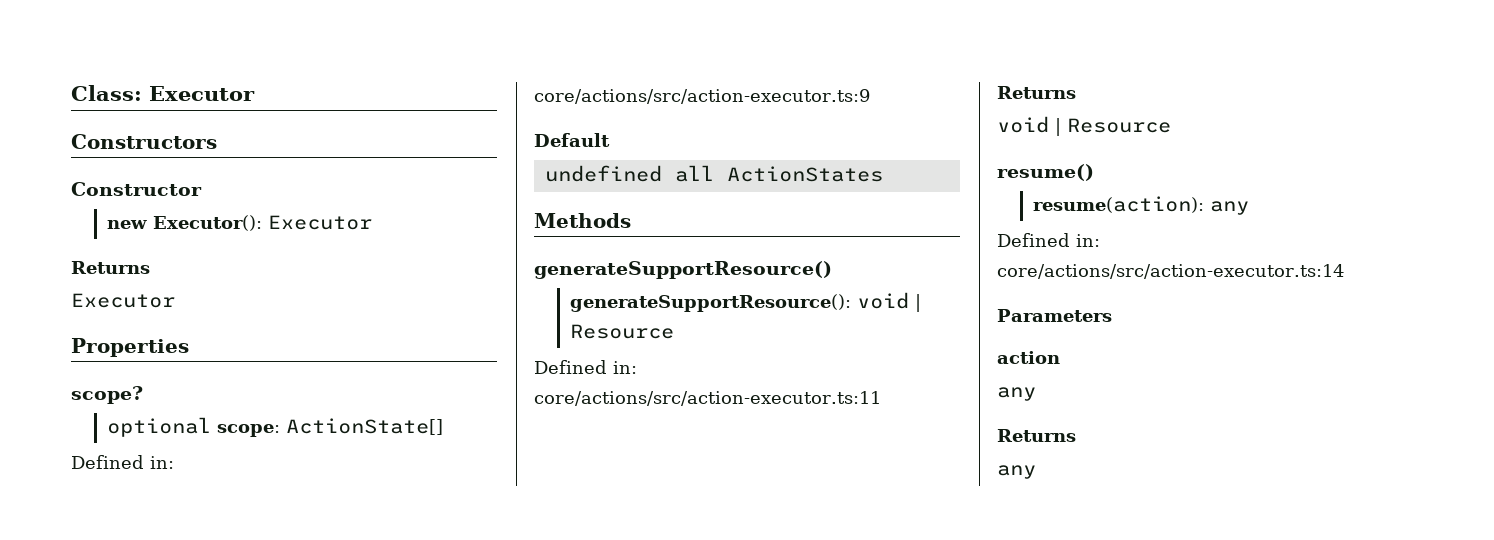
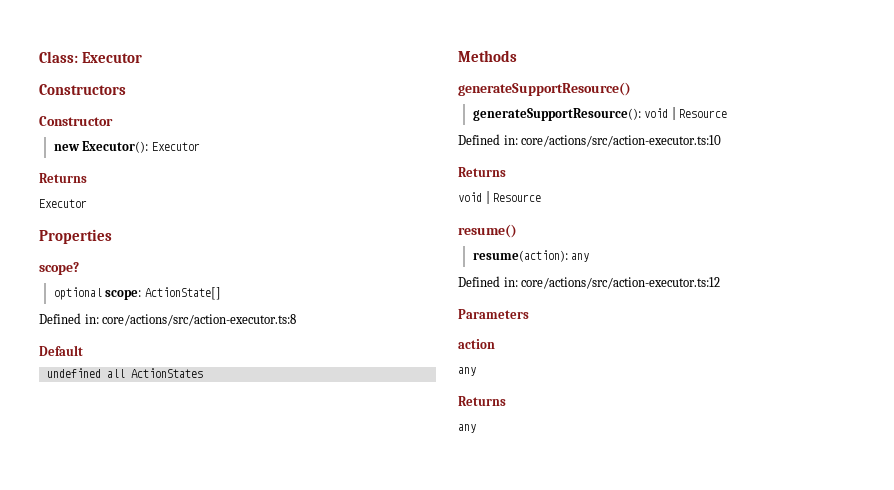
- Defined in: core/actions/src/action-executor.ts:9
+ Defined in: core/actions/src/action-executor.ts:8
- Defined in: core/actions/src/action-executor.ts:11
+ Defined in: core/actions/src/action-executor.ts:10
- Defined in: core/actions/src/action-executor.ts:14
+ Defined in: core/actions/src/action-executor.ts:12

